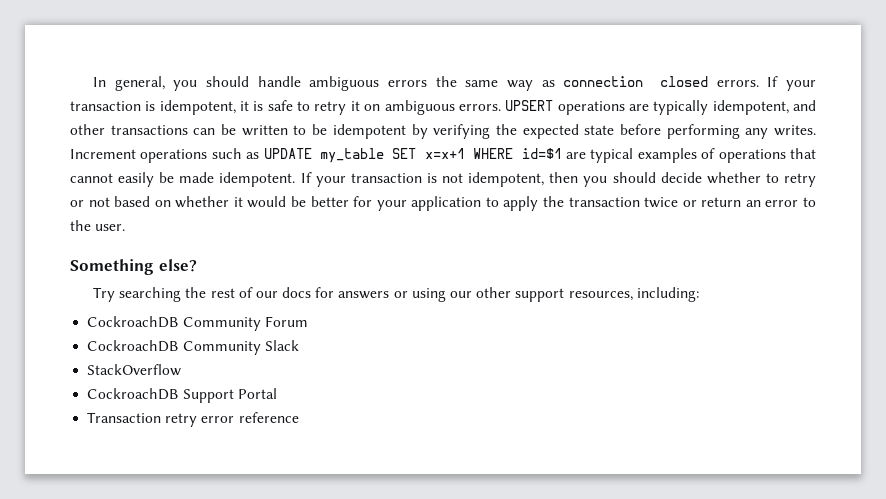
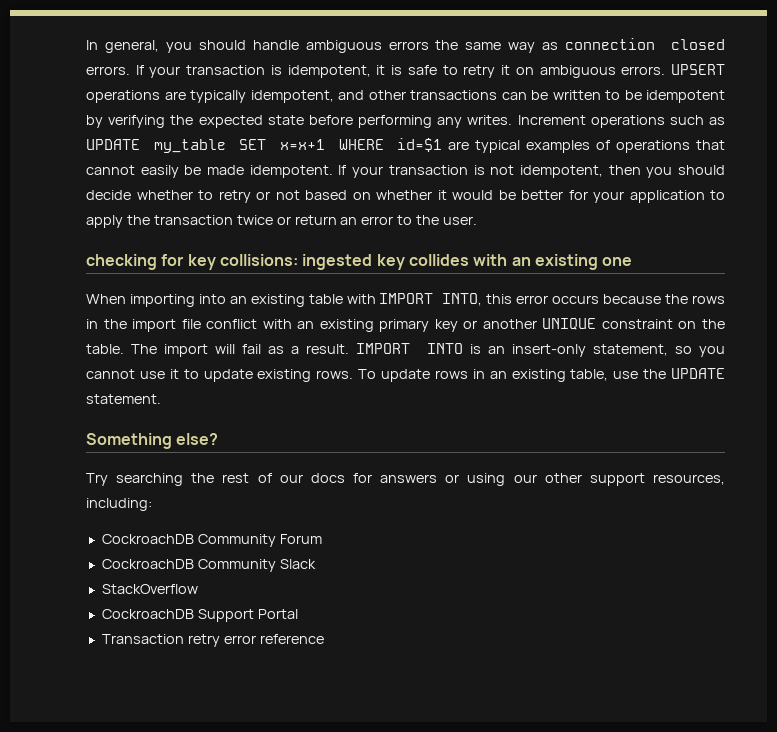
+ checking for key collisions: ingested key collides with an existing one
+ When importing into an existing table with IMPORT INTO, this error occurs because the rows in the import file conflict with an existing primary key or another UNIQUE constraint on the table. The import will fail as a result. IMPORT INTO is an insert-only statement, so you cannot use it to update existing rows. To update rows in an existing table, use the UPDATE statement.

